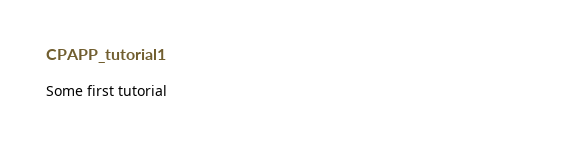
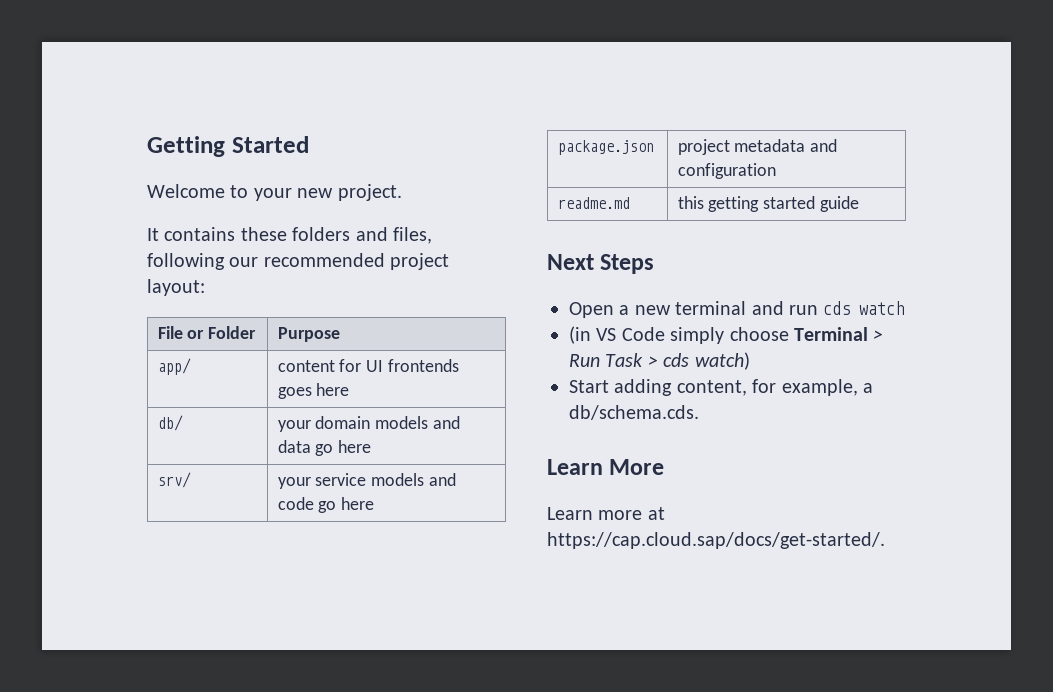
- CPAPP_tutorial1
- Some first tutorial
+ Getting Started
+ Welcome to your new project.
+ It contains these folders and files, following our recommended project layout:
+ File or Folder | Purpose
+ app/ | content for UI frontends goes here
+ db/ | your domain models and data go here
+ srv/ | your service models and code go here
+ package.json | project metadata and configuration
+ readme.md | this getting started guide
+ Next Steps
+ Open a new terminal and run cds watch
+ (in VS Code simply choose Terminal > Run Task > cds watch)
+ Start adding content, for example, a db/schema.cds.
+ Learn More
+ Learn more at https://cap.cloud.sap/docs/get-started/.

